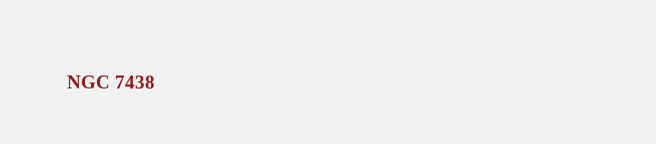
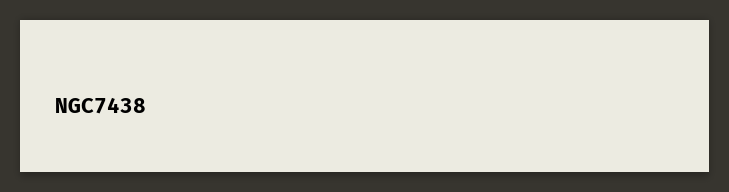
- NGC 7438
+ NGC7438

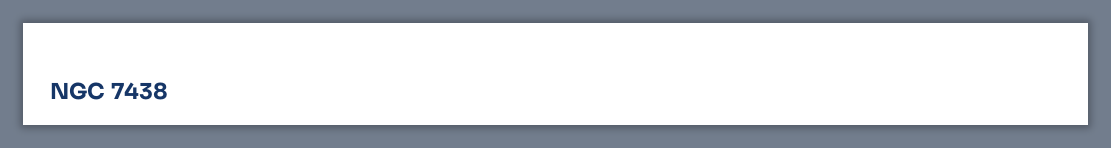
- NGC7438
+ NGC 7438

